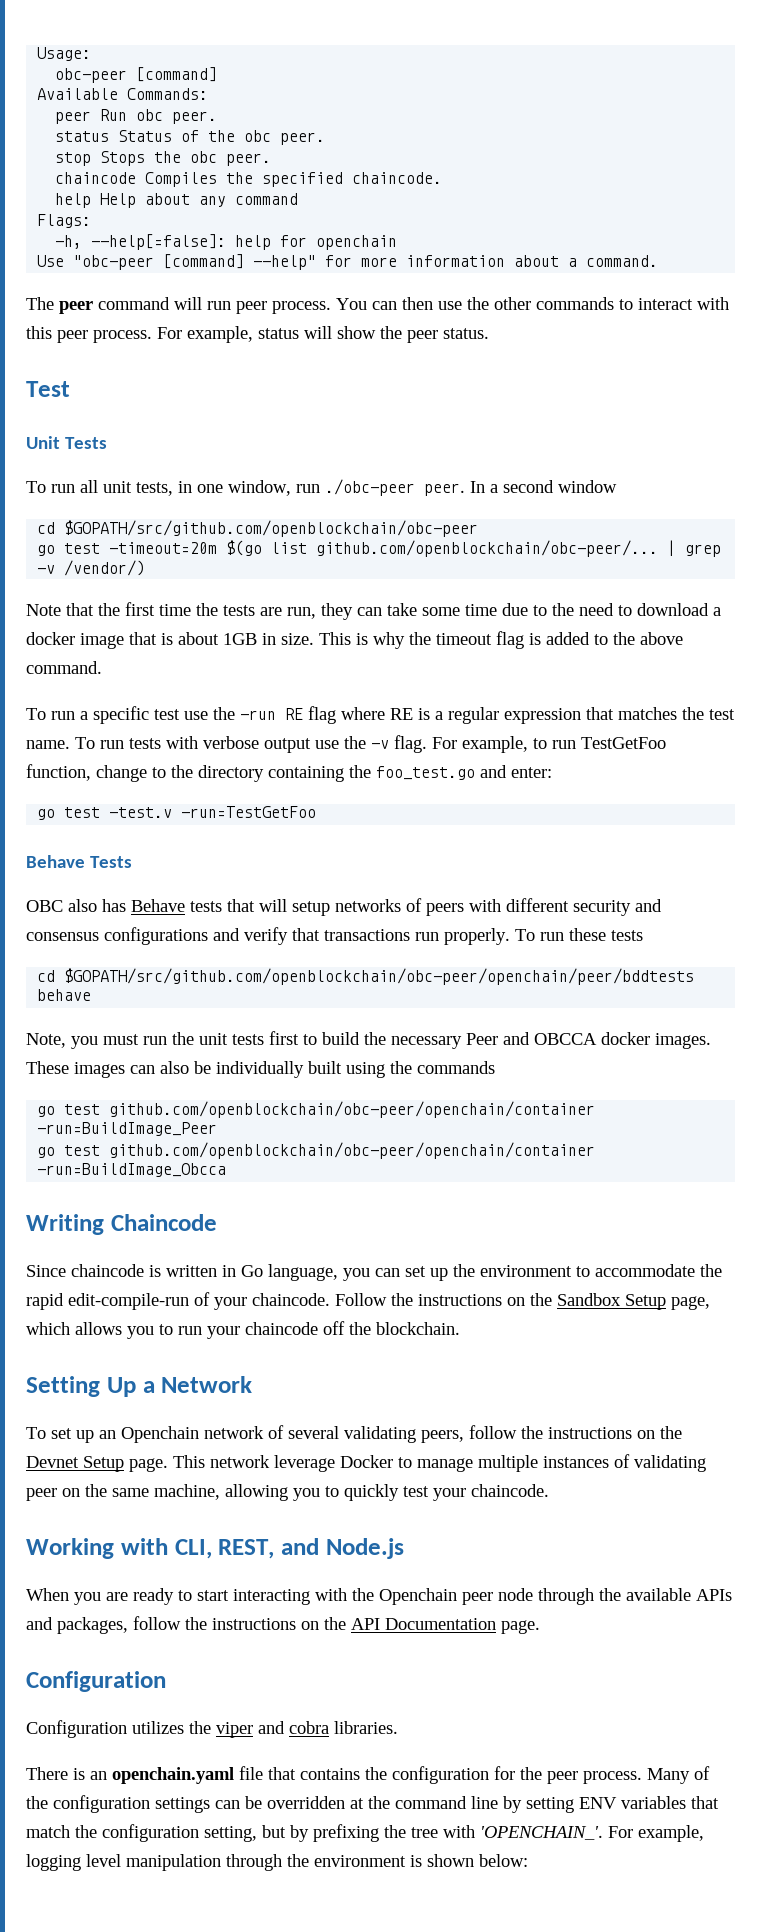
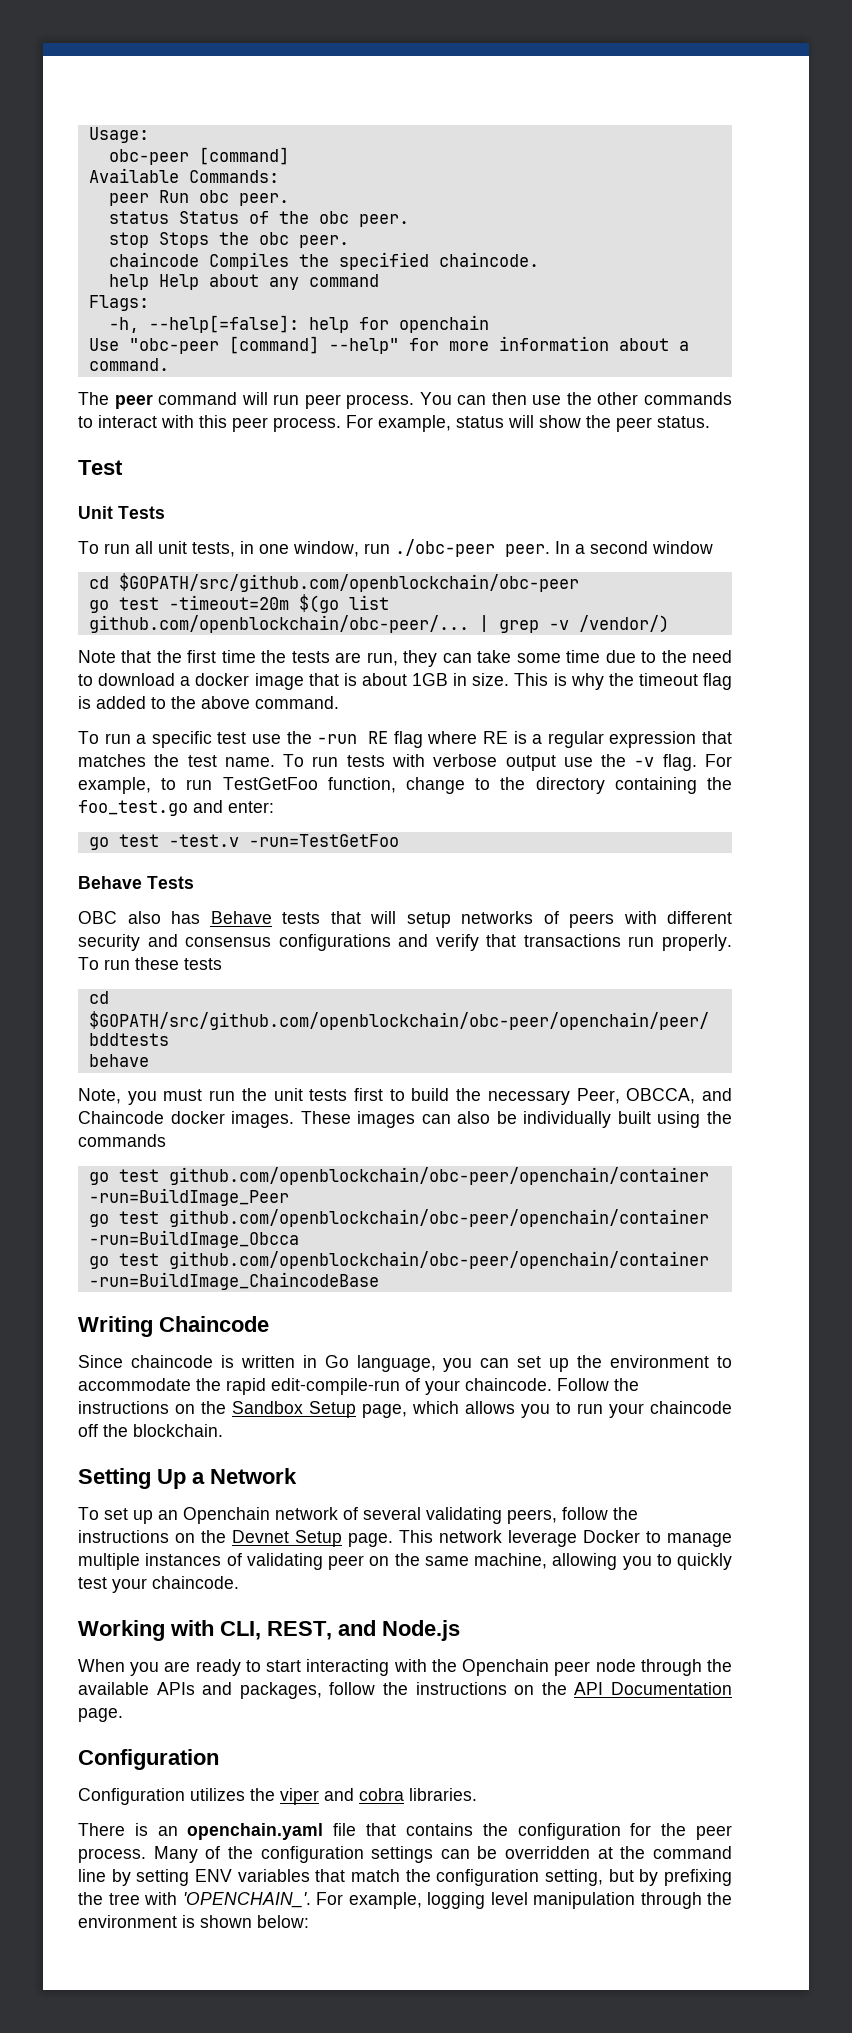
- Note, you must run the unit tests first to build the necessary Peer and OBCCA docker images.
+ Note, you must run the unit tests first to build the necessary Peer, OBCCA, and Chaincode docker images.
+ go test github.com/openblockchain/obc-peer/openchain/container -run=BuildImage_ChaincodeBase

